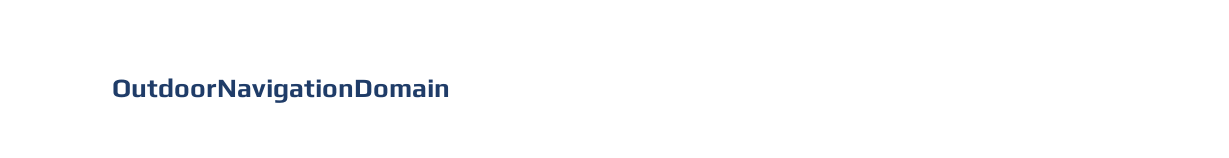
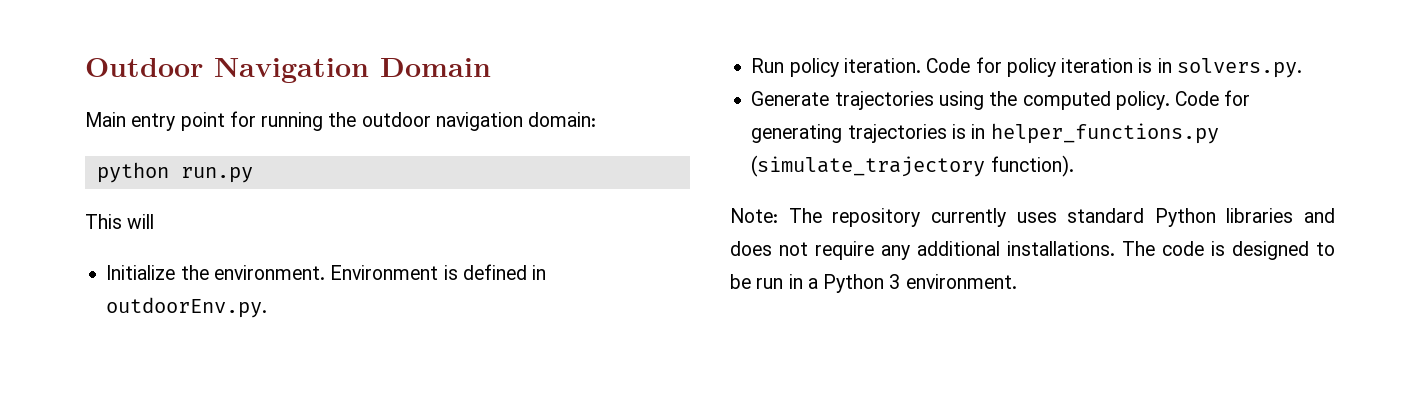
- OutdoorNavigationDomain
+ Outdoor Navigation Domain
+ Main entry point for running the outdoor navigation domain:
+ python run.py
+ This will
+ Initialize the environment. Environment is defined in outdoorEnv.py.
+ Run policy iteration. Code for policy iteration is in solvers.py.
+ Generate trajectories using the computed policy. Code for generating trajectories is in helper_functions.py (simulate_trajectory function).
+ Note: The repository currently uses standard Python libraries and does not require any additional installations. The code is designed to be run in a Python 3 environment.

